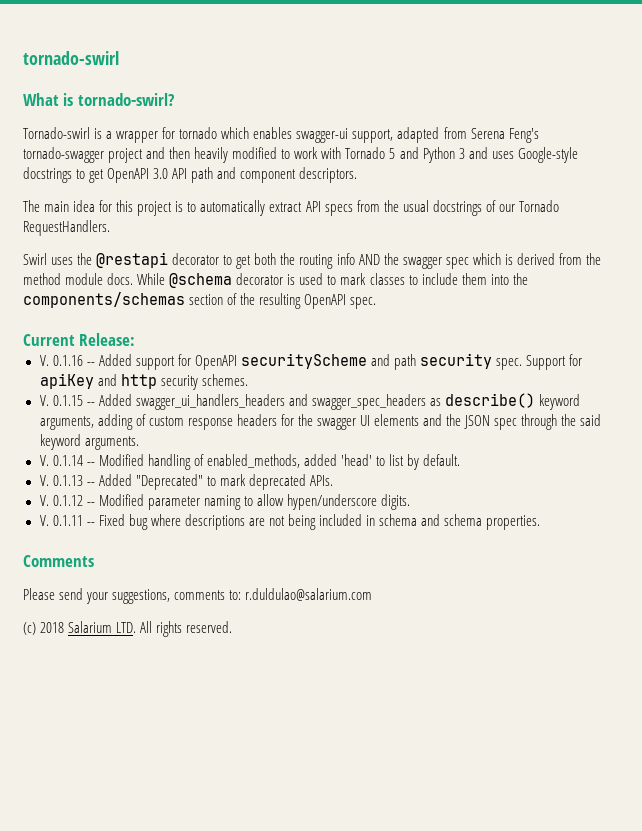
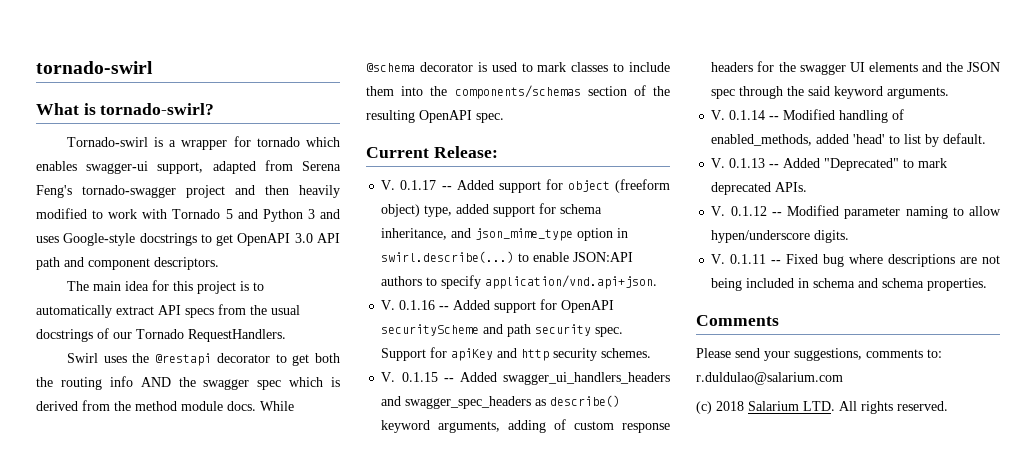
+ V. 0.1.17 -- Added support for object (freeform object) type, added support for schema inheritance, and json_mime_type option in swirl.describe(...) to enable JSON:API authors to specify application/vnd.api+json.

